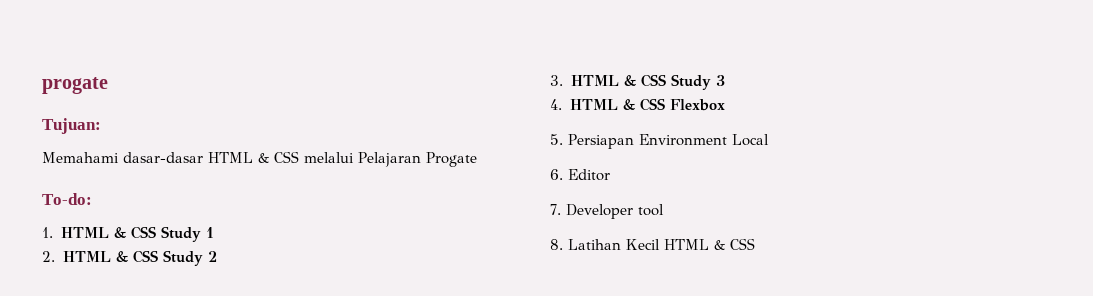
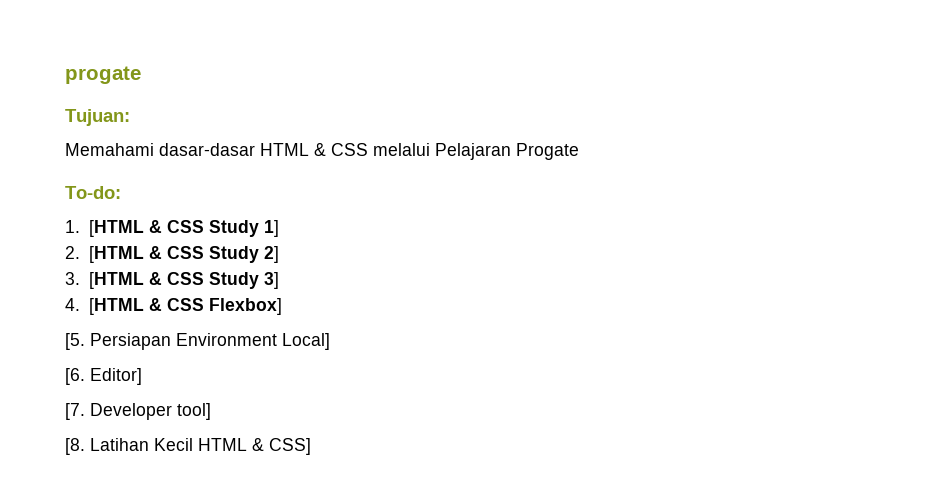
- 1. HTML & CSS Study 1
+ 1. [HTML & CSS Study 1]
- 2. HTML & CSS Study 2
+ 2. [HTML & CSS Study 2]
- 3. HTML & CSS Study 3
+ 3. [HTML & CSS Study 3]
- 4. HTML & CSS Flexbox
- 5. Persiapan Environment Local
- 6. Editor
- 7. Developer tool
- 8. Latihan Kecil HTML & CSS
+ 4. [HTML & CSS Flexbox]
+ [5. Persiapan Environment Local]
+ [6. Editor]
+ [7. Developer tool]
+ [8. Latihan Kecil HTML & CSS]

